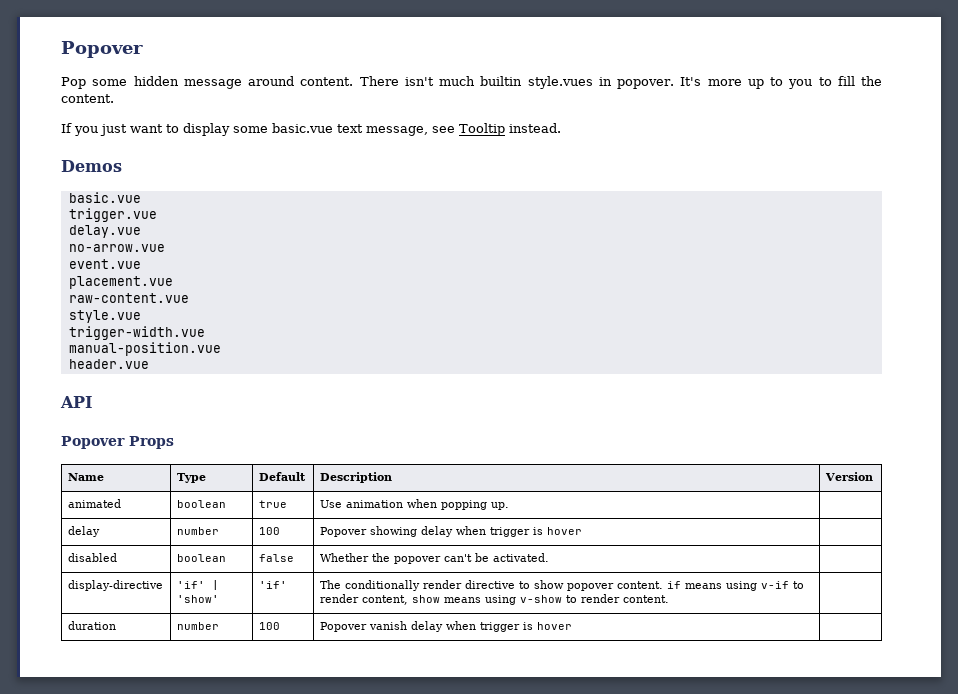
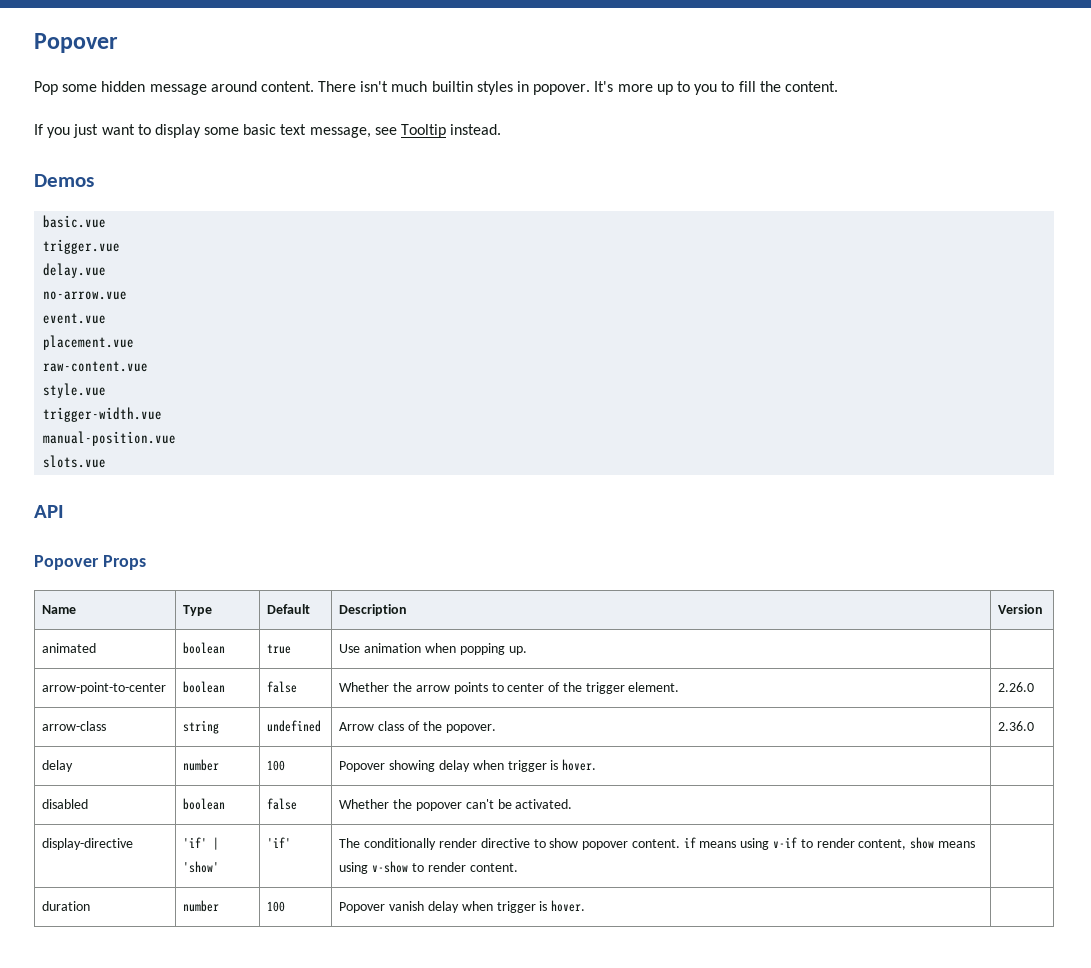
- There isn't much builtin style.vues in popover.
+ There isn't much builtin styles in popover.
- If you just want to display some basic.vue text message, see Tooltip instead.
+ If you just want to display some basic text message, see Tooltip instead.
- header.vue
+ slots.vue
+ arrow-point-to-center | boolean | false | Whether the arrow points to center of the trigger element. | 2.26.0
+ arrow-class | string | undefined | Arrow class of the popover. | 2.36.0
- delay | number | 100 | Popover showing delay when trigger is hover |
+ delay | number | 100 | Popover showing delay when trigger is hover. |
- duration | number | 100 | Popover vanish delay when trigger is hover |
+ duration | number | 100 | Popover vanish delay when trigger is hover. |

